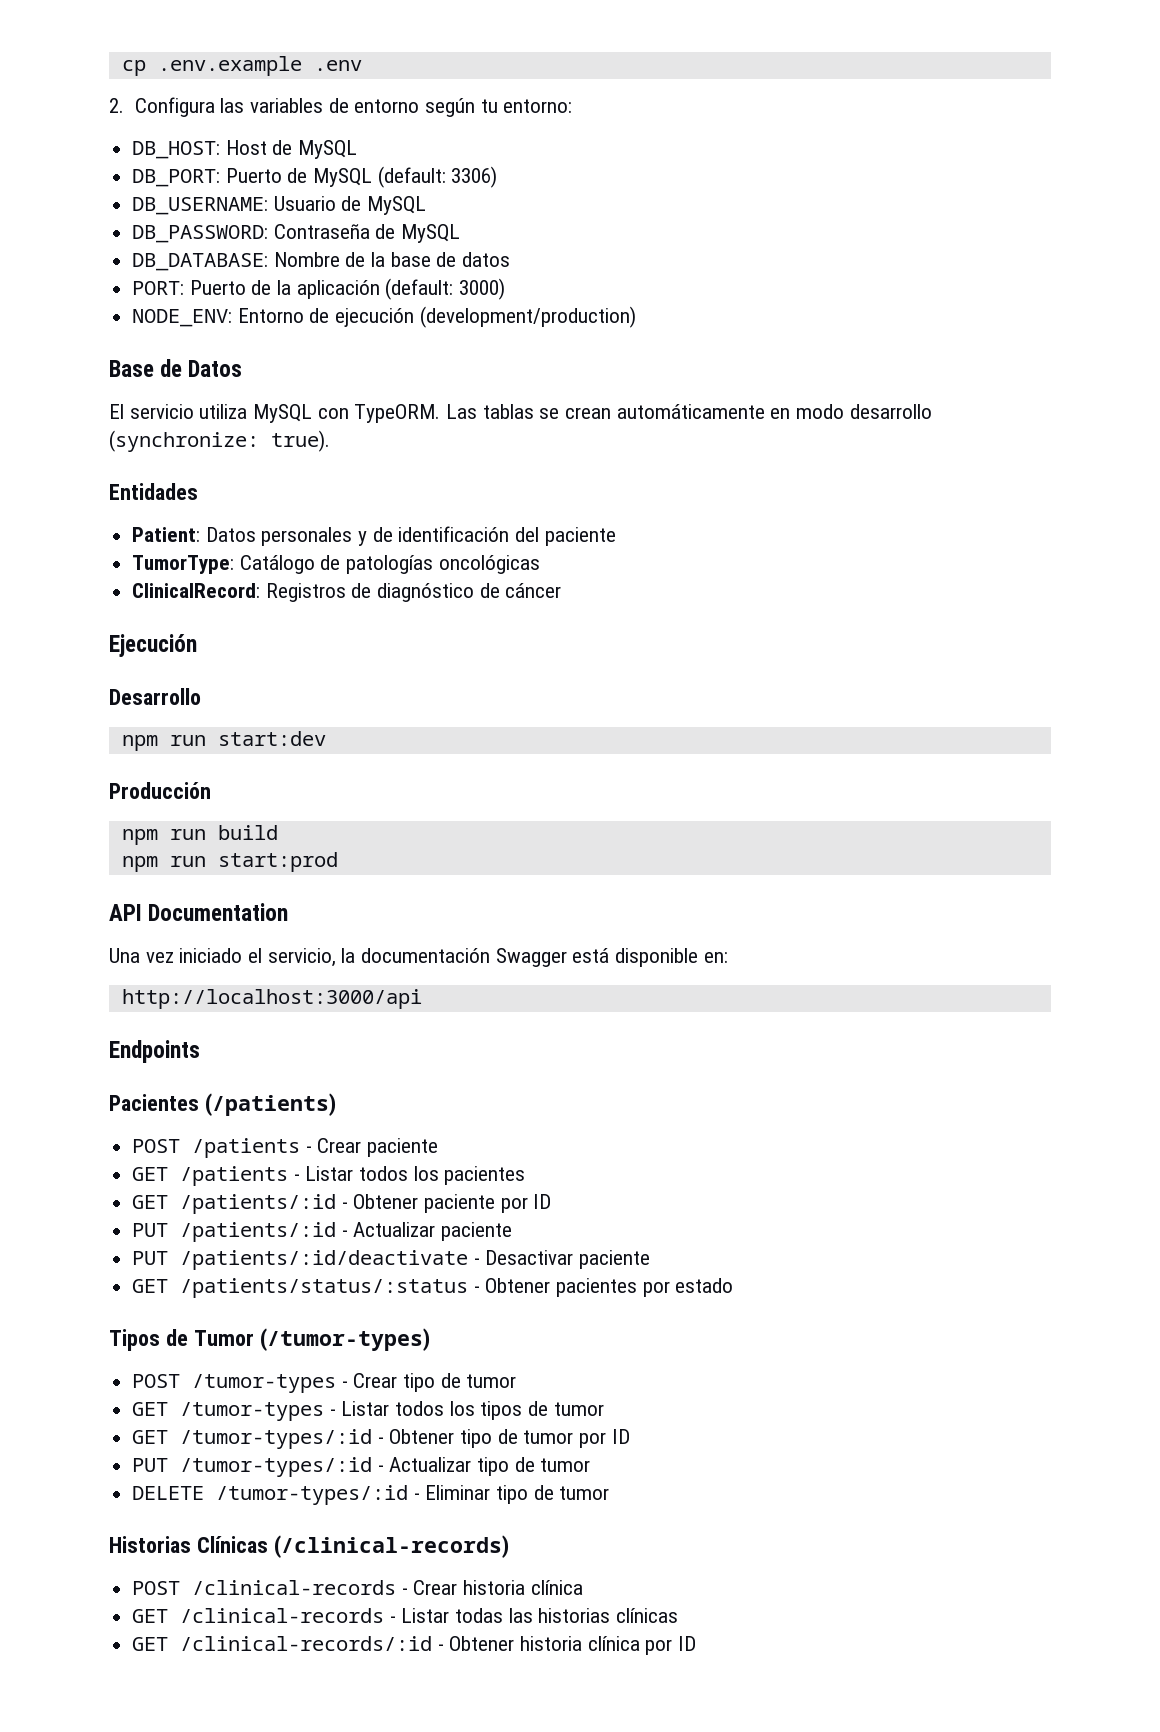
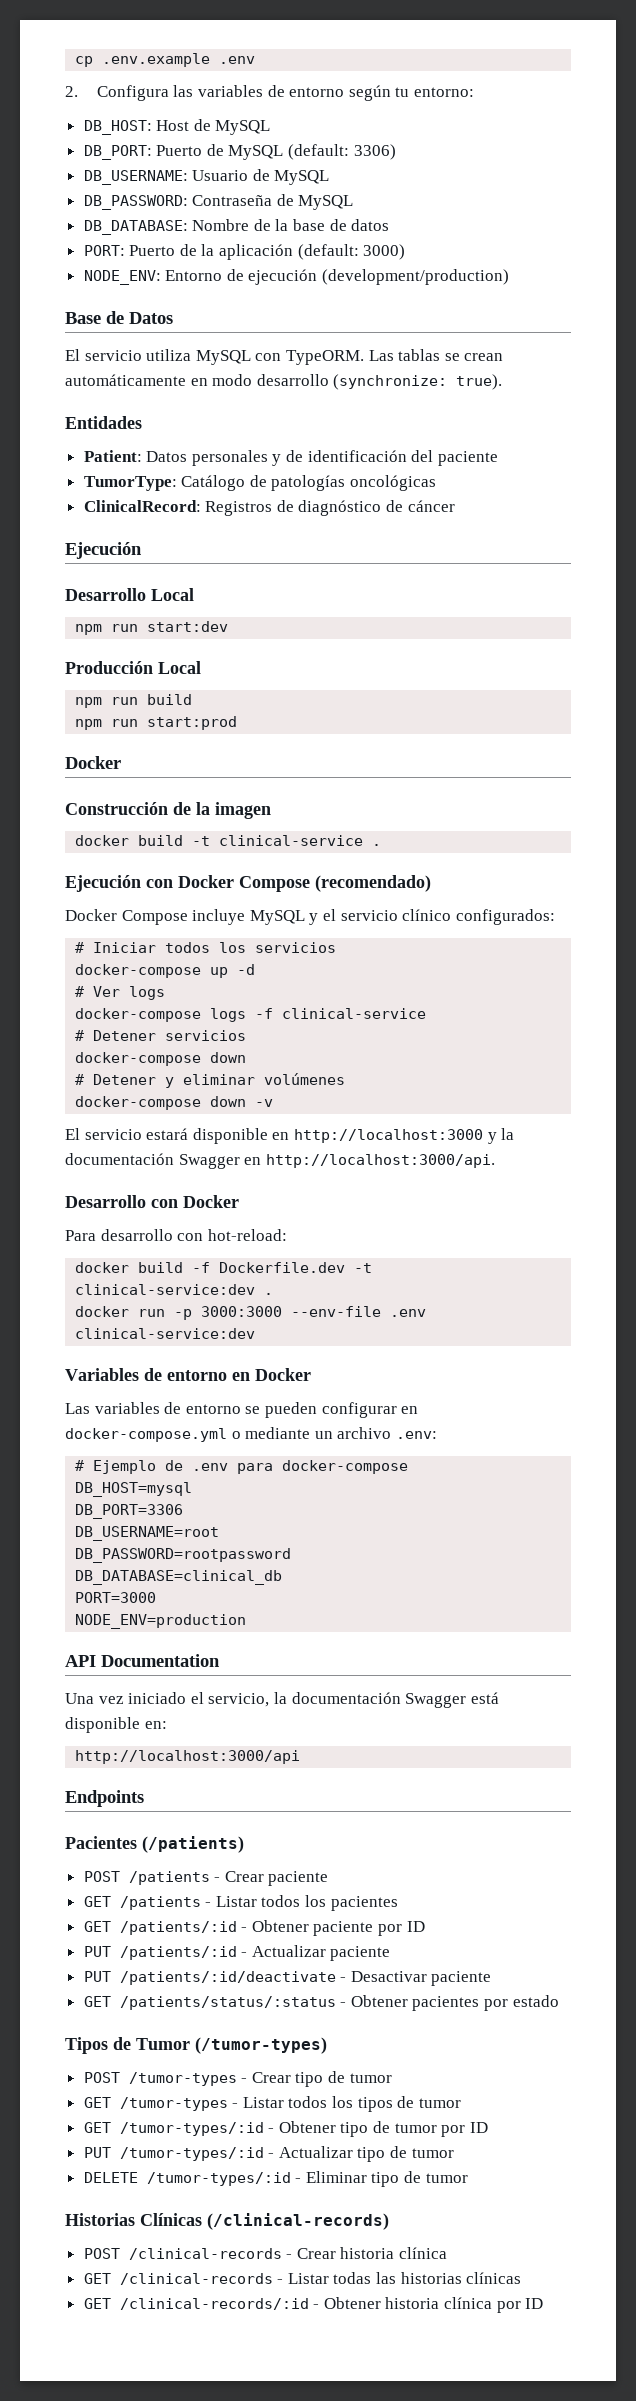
- Desarrollo
+ Desarrollo Local
- Producción
+ Producción Local
  npm run start:prod
+ Docker
+ Construcción de la imagen
+ docker build -t clinical-service .
+ Ejecución con Docker Compose (recomendado)
+ Docker Compose incluye MySQL y el servicio clínico configurados:
+ # Iniciar todos los servicios
+ docker-compose up -d
+ # Ver logs
+ docker-compose logs -f clinical-service
+ # Detener servicios
+ docker-compose down
+ # Detener y eliminar volúmenes
+ docker-compose down -v
+ El servicio estará disponible en http://localhost:3000 y la documentación Swagger en http://localhost:3000/api.
+ Desarrollo con Docker
+ Para desarrollo con hot-reload:
+ docker build -f Dockerfile.dev -t clinical-service:dev .
+ docker run -p 3000:3000 --env-file .env clinical-service:dev
+ Variables de entorno en Docker
+ Las variables de entorno se pueden configurar en docker-compose.yml o mediante un archivo .env:
+ # Ejemplo de .env para docker-compose
+ DB_HOST=mysql
+ DB_PORT=3306
+ DB_USERNAME=root
+ DB_PASSWORD=rootpassword
+ DB_DATABASE=clinical_db
+ PORT=3000
+ NODE_ENV=production

